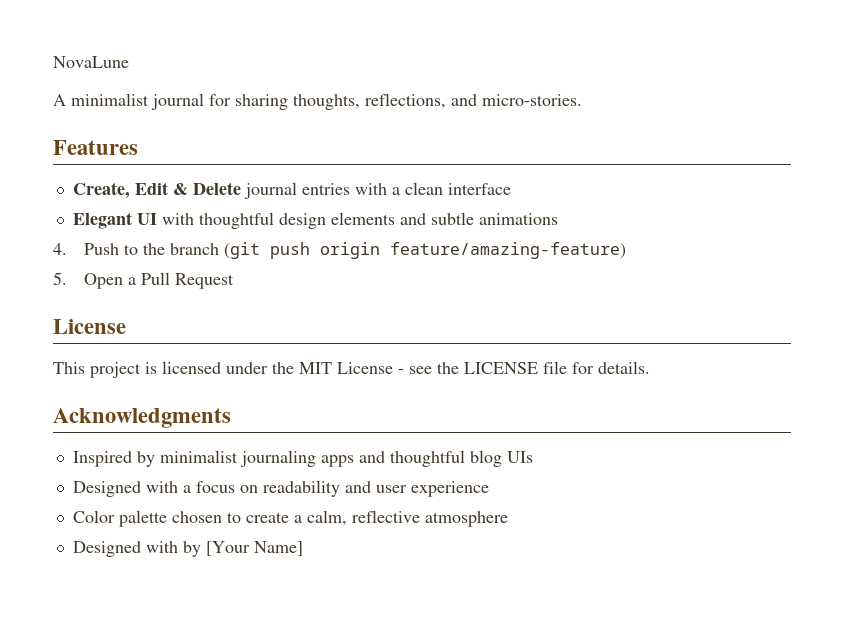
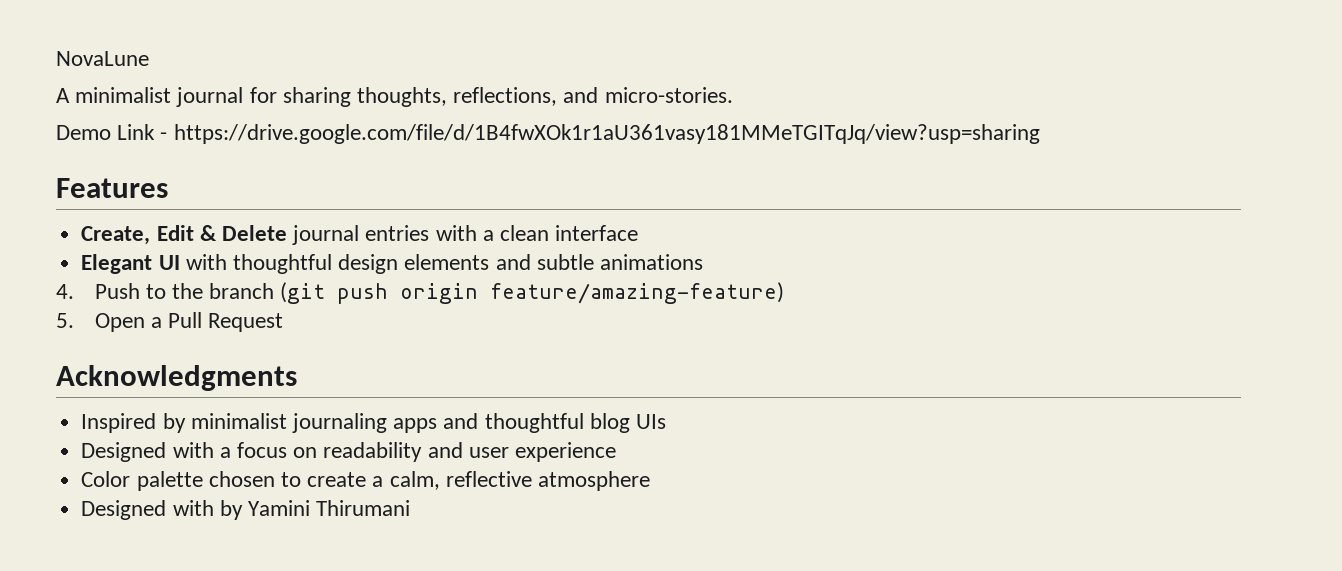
+ Demo Link - https://drive.google.com/file/d/1B4fwXOk1r1aU361vasy181MMeTGITqJq/view?usp=sharing
  5. Open a Pull Request
- License
- This project is licensed under the MIT License - see the LICENSE file for details.
- Designed with by [Your Name]
+ Designed with by Yamini Thirumani

